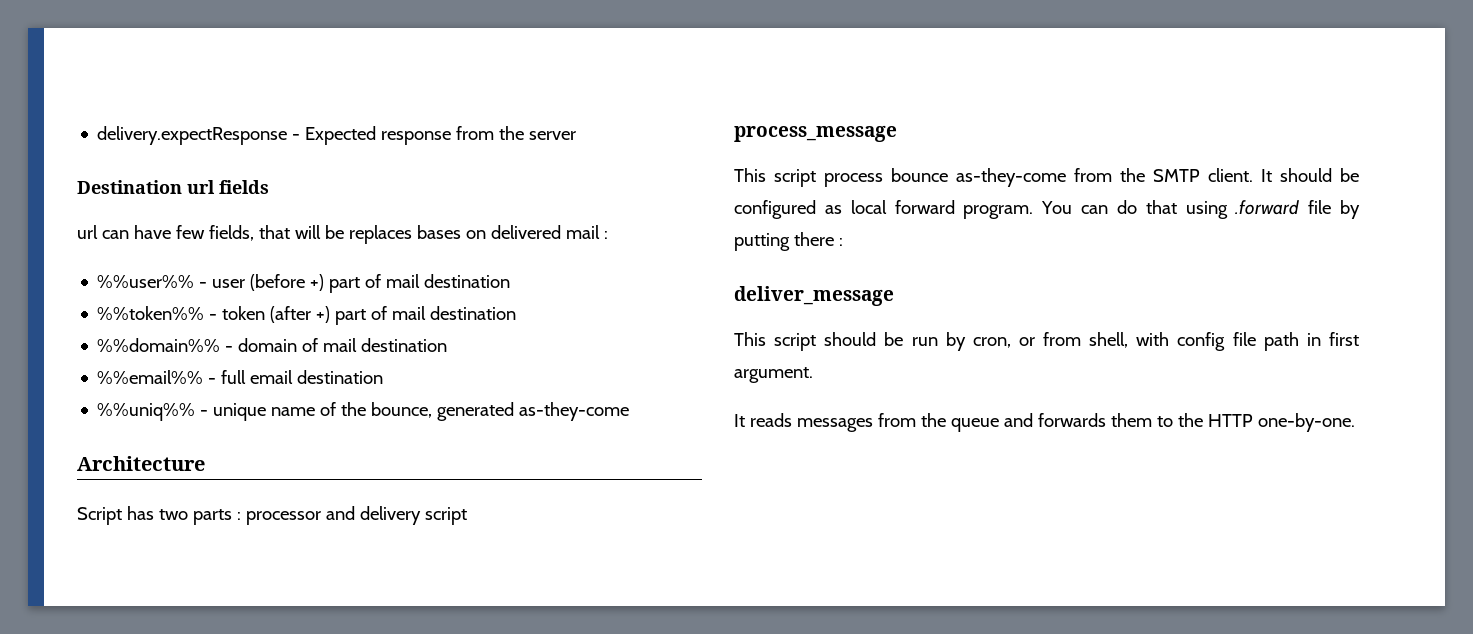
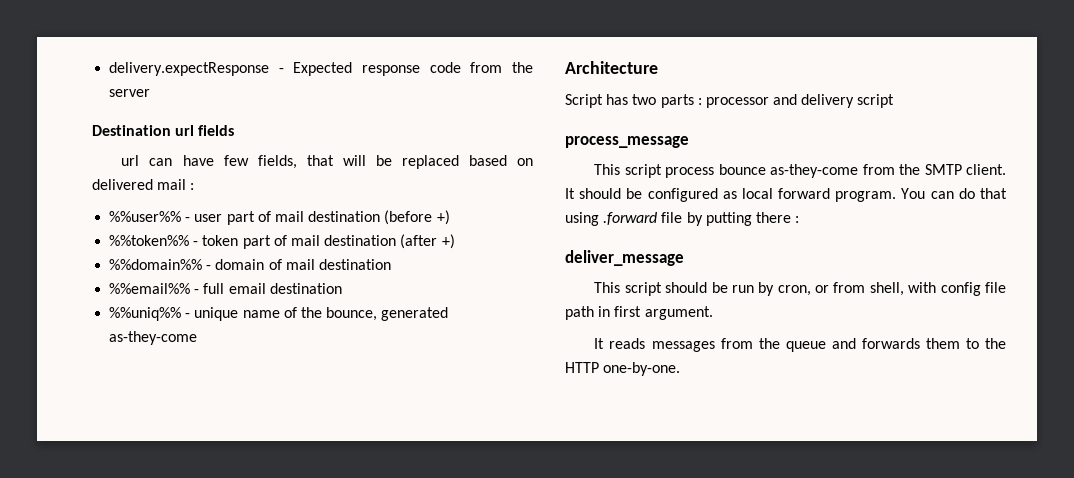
- delivery.expectResponse - Expected response from the server
+ delivery.expectResponse - Expected response code from the server
- url can have few fields, that will be replaces bases on delivered mail :
+ url can have few fields, that will be replaced based on delivered mail :
- %%user%% - user (before +) part of mail destination
+ %%user%% - user part of mail destination (before +)
- %%token%% - token (after +) part of mail destination
+ %%token%% - token part of mail destination (after +)

